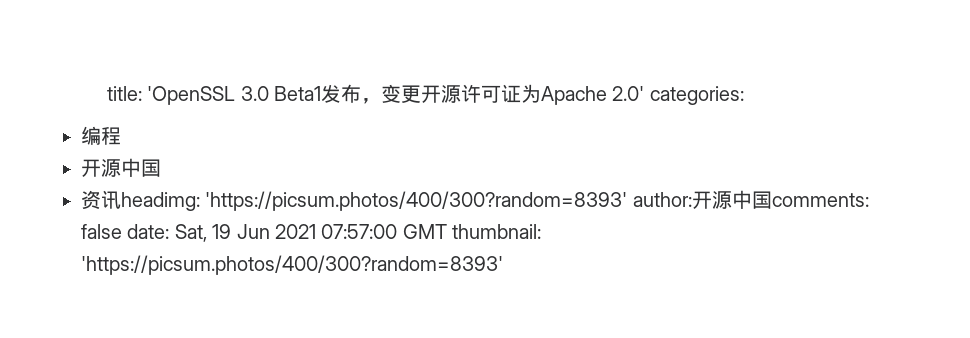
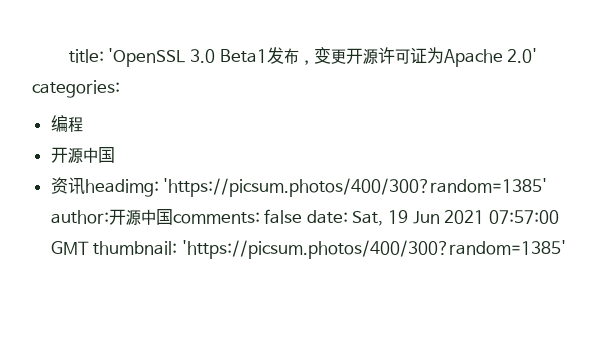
- 资讯headimg: 'https://picsum.photos/400/300?random=8393' author:开源中国comments: false date: Sat, 19 Jun 2021 07:57:00 GMT thumbnail: 'https://picsum.photos/400/300?random=8393'
+ 资讯headimg: 'https://picsum.photos/400/300?random=1385' author:开源中国comments: false date: Sat, 19 Jun 2021 07:57:00 GMT thumbnail: 'https://picsum.photos/400/300?random=1385'

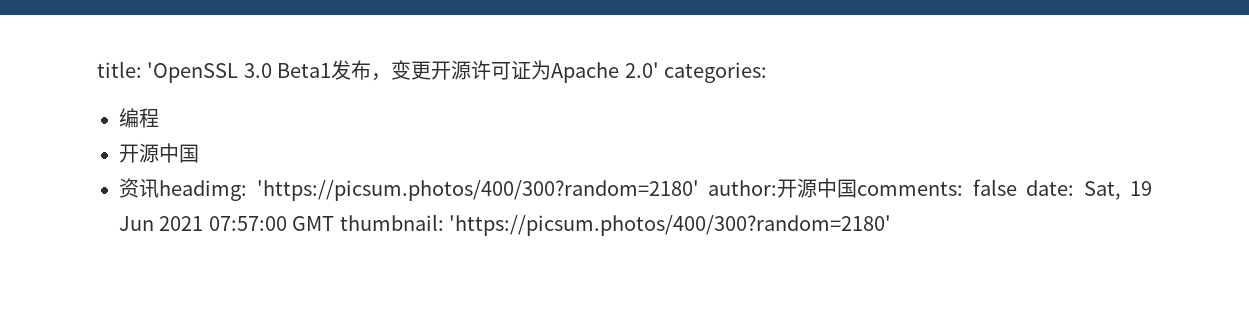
- 资讯headimg: 'https://picsum.photos/400/300?random=1385' author:开源中国comments: false date: Sat, 19 Jun 2021 07:57:00 GMT thumbnail: 'https://picsum.photos/400/300?random=1385'
+ 资讯headimg: 'https://picsum.photos/400/300?random=2180' author:开源中国comments: false date: Sat, 19 Jun 2021 07:57:00 GMT thumbnail: 'https://picsum.photos/400/300?random=2180'

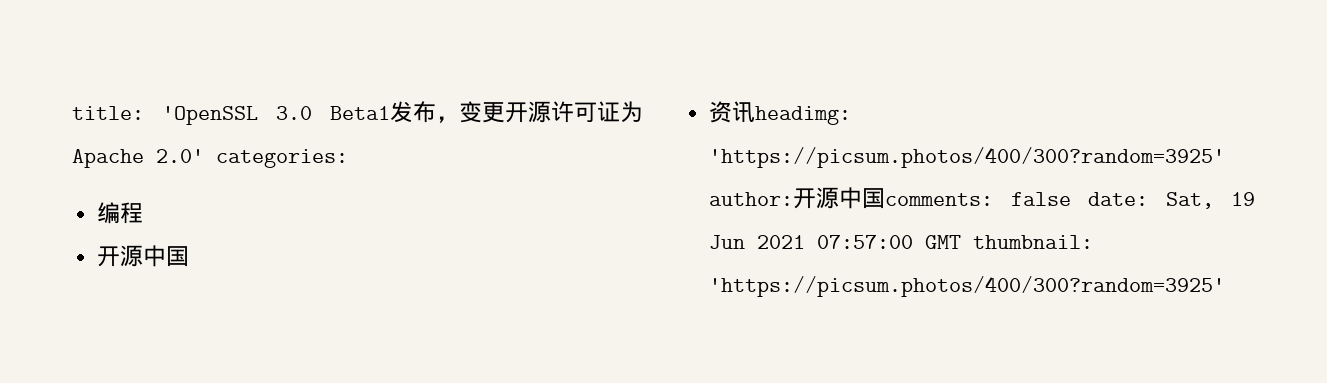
- 资讯headimg: 'https://picsum.photos/400/300?random=2180' author:开源中国comments: false date: Sat, 19 Jun 2021 07:57:00 GMT thumbnail: 'https://picsum.photos/400/300?random=2180'
+ 资讯headimg: 'https://picsum.photos/400/300?random=3925' author:开源中国comments: false date: Sat, 19 Jun 2021 07:57:00 GMT thumbnail: 'https://picsum.photos/400/300?random=3925'

